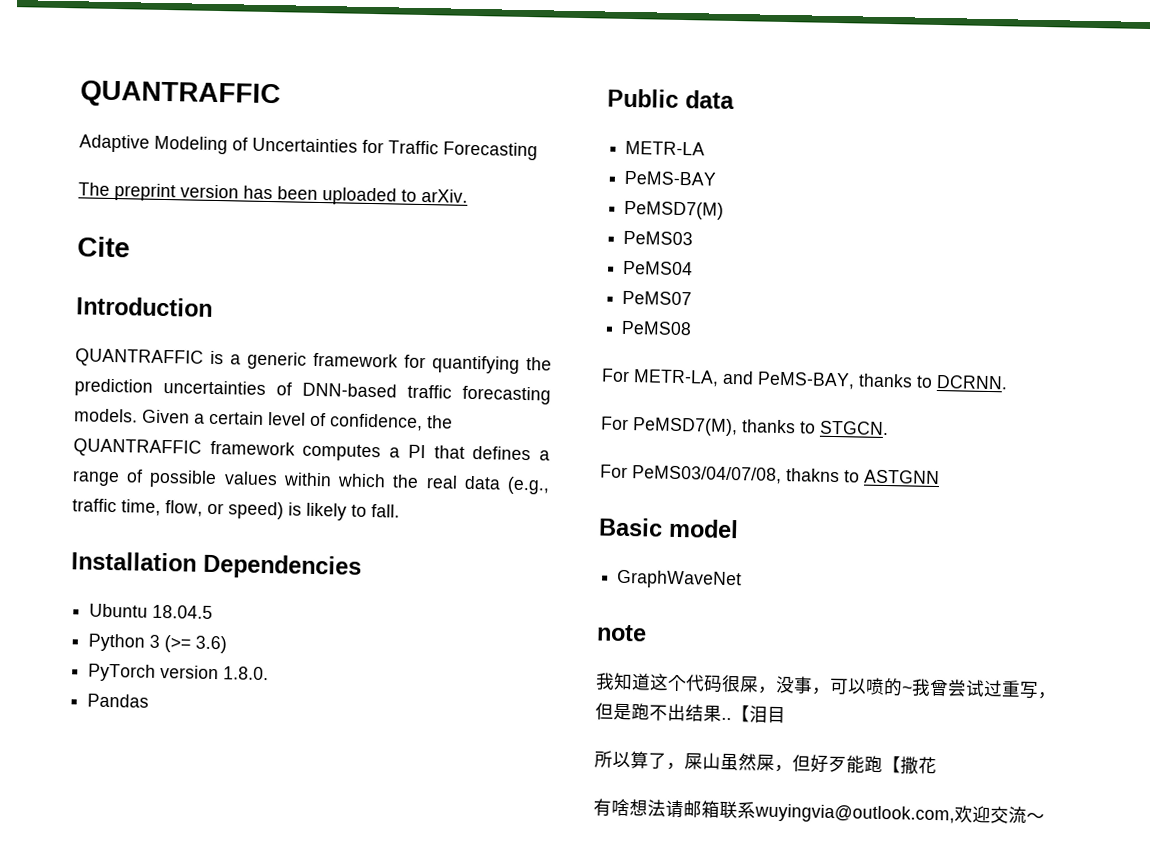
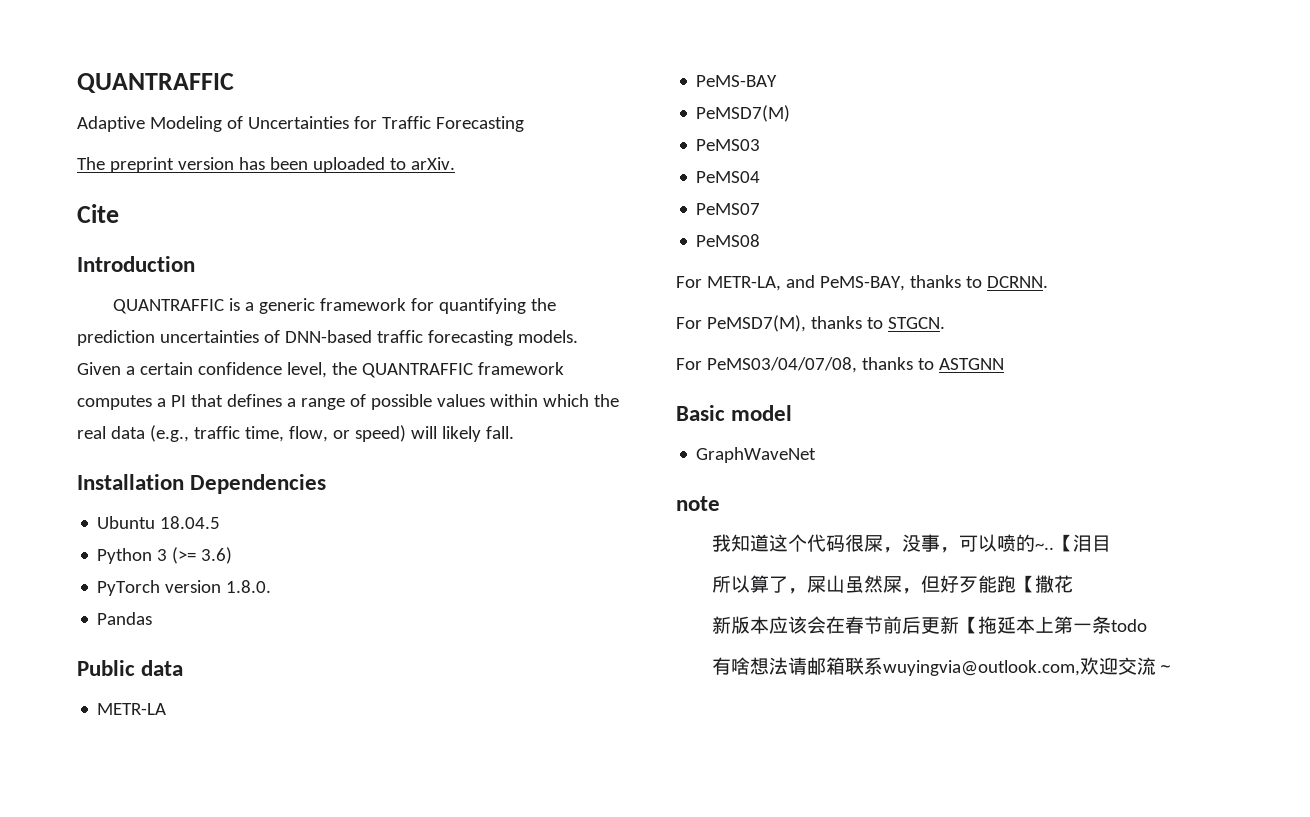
- Given a certain level of confidence, the QUANTRAFFIC framework computes a PI that defines a range of possible values within which the real data (e.g., traffic time, flow, or speed) is likely to fall.
+ Given a certain confidence level, the QUANTRAFFIC framework computes a PI that defines a range of possible values within which the real data (e.g., traffic time, flow, or speed) will likely fall.
- For PeMS03/04/07/08, thakns to ASTGNN
+ For PeMS03/04/07/08, thanks to ASTGNN
- 我知道这个代码很屎，没事，可以喷的~我曾尝试过重写，但是跑不出结果..
+ 我知道这个代码很屎，没事，可以喷的~..
+ 新版本应该会在春节前后更新【拖延本上第一条todo

